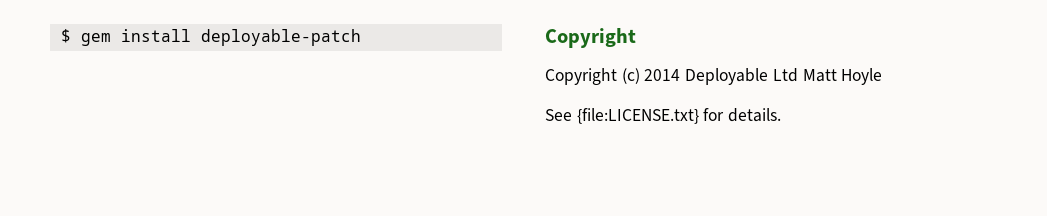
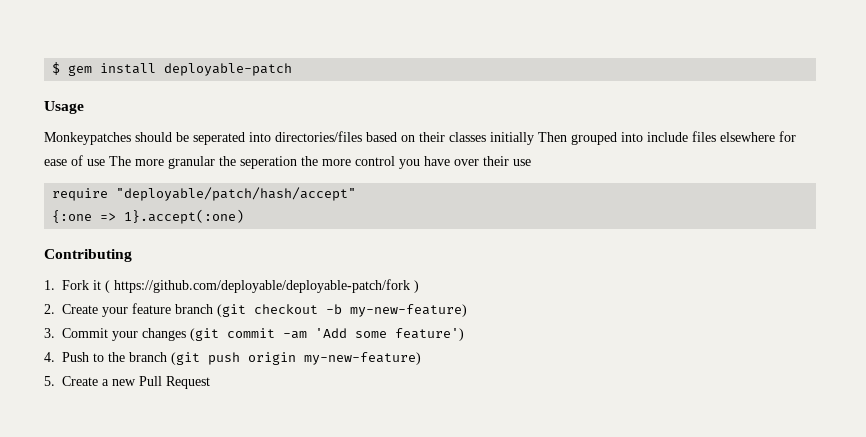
  $ gem install deployable-patch
- Copyright
- Copyright (c) 2014 Deployable Ltd Matt Hoyle
- See {file:LICENSE.txt} for details.
+ Usage
+ Monkeypatches should be seperated into directories/files based on their classes initially Then grouped into include files elsewhere for ease of use The more granular the seperation the more control you have over their use
+ require "deployable/patch/hash/accept"
+ {:one => 1}.accept(:one)
+ Contributing
+ 1. Fork it ( https://github.com/deployable/deployable-patch/fork )
+ 2. Create your feature branch (git checkout -b my-new-feature)
+ 3. Commit your changes (git commit -am 'Add some feature')
+ 4. Push to the branch (git push origin my-new-feature)
+ 5. Create a new Pull Request

